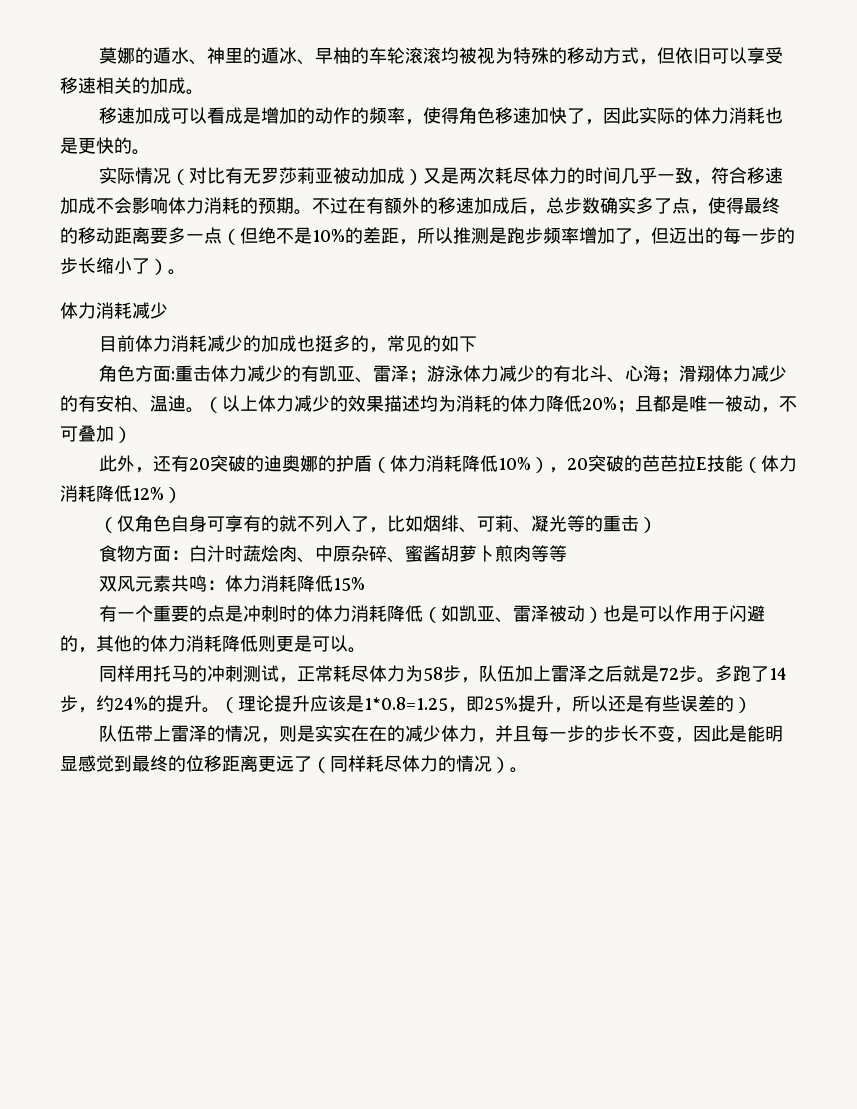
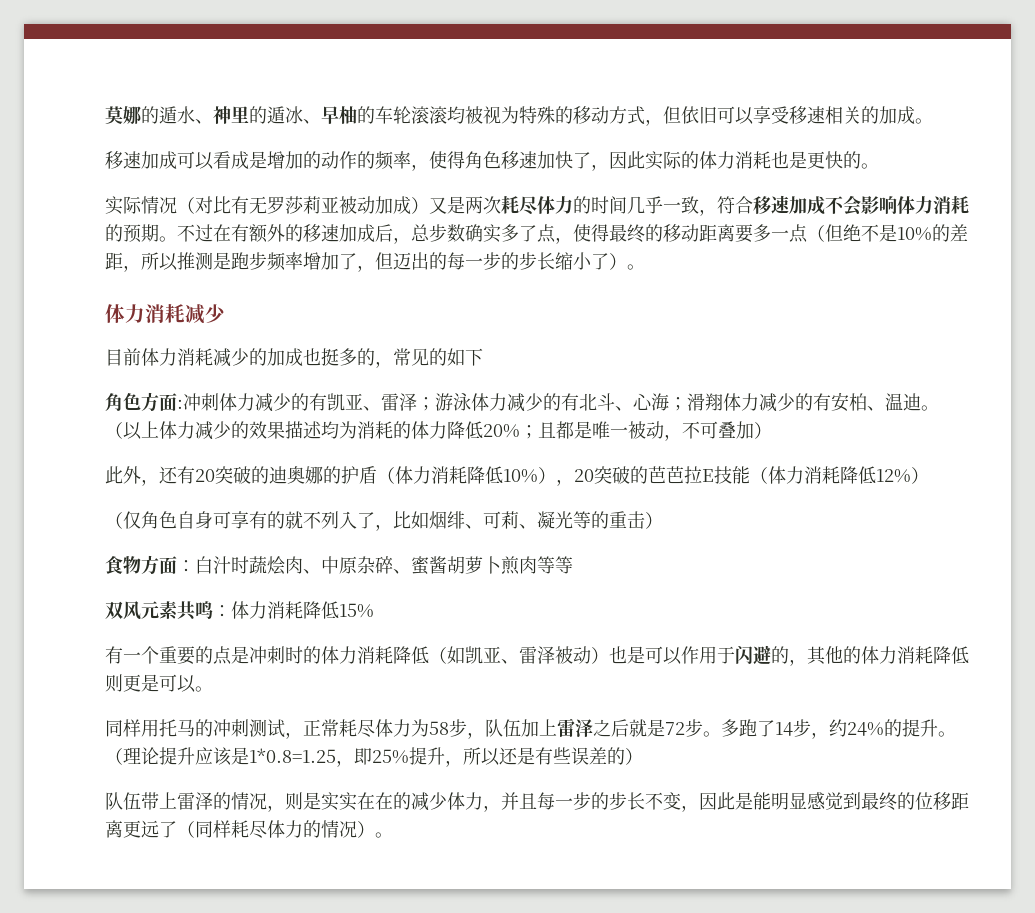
- 角色方面:重击体力减少的有凯亚、雷泽；游泳体力减少的有北斗、心海；滑翔体力减少的有安柏、温迪。
+ 角色方面:冲刺体力减少的有凯亚、雷泽；游泳体力减少的有北斗、心海；滑翔体力减少的有安柏、温迪。

